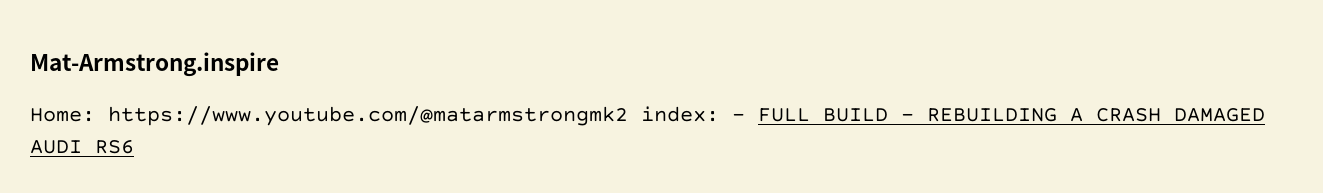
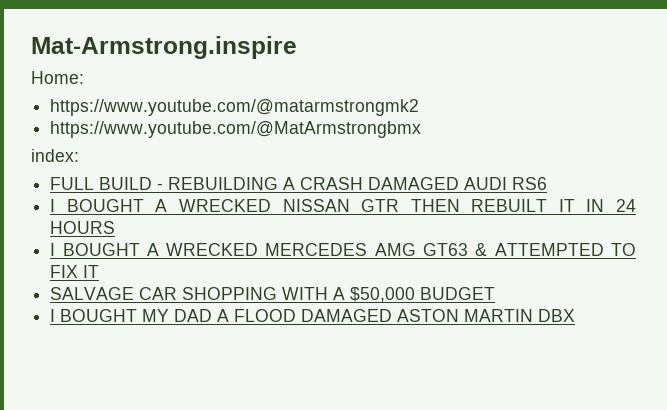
- Home: https://www.youtube.com/@matarmstrongmk2 index: - FULL BUILD - REBUILDING A CRASH DAMAGED AUDI RS6
+ Home:
+ https://www.youtube.com/@matarmstrongmk2
+ https://www.youtube.com/@MatArmstrongbmx
+ index:
+ FULL BUILD - REBUILDING A CRASH DAMAGED AUDI RS6
+ I BOUGHT A WRECKED NISSAN GTR THEN REBUILT IT IN 24 HOURS
+ I BOUGHT A WRECKED MERCEDES AMG GT63 & ATTEMPTED TO FIX IT
+ SALVAGE CAR SHOPPING WITH A $50,000 BUDGET
+ I BOUGHT MY DAD A FLOOD DAMAGED ASTON MARTIN DBX

